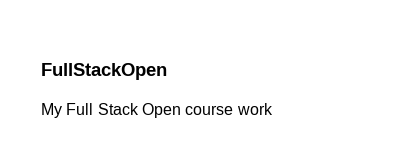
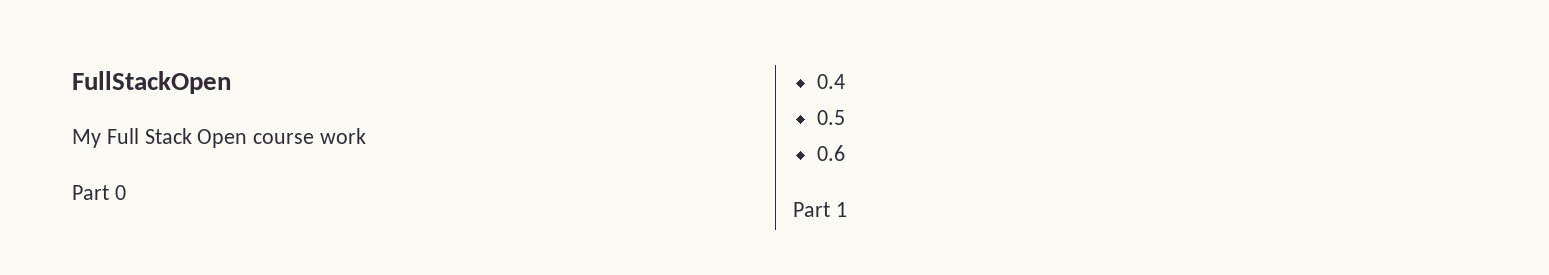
+ Part 0
+ 0.4
+ 0.5
+ 0.6
+ Part 1

